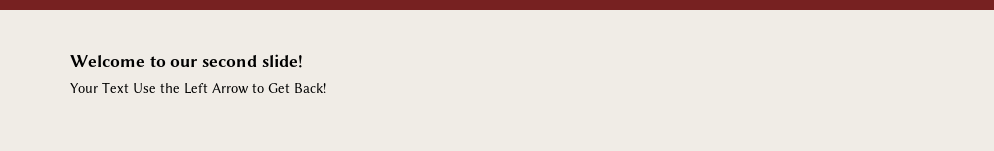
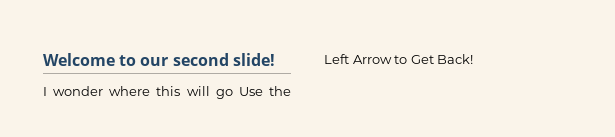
- Your Text Use the Left Arrow to Get Back!
+ I wonder where this will go Use the Left Arrow to Get Back!

